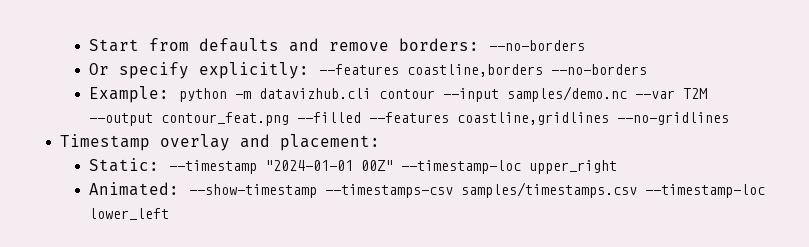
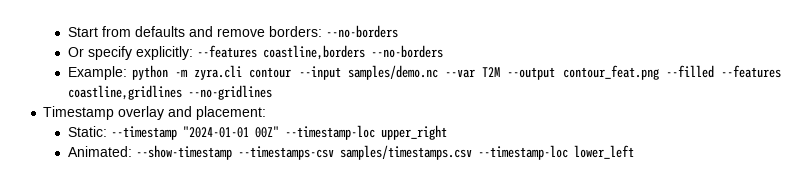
- Example: python -m datavizhub.cli contour --input samples/demo.nc --var T2M --output contour_feat.png --filled --features coastline,gridlines --no-gridlines
+ Example: python -m zyra.cli contour --input samples/demo.nc --var T2M --output contour_feat.png --filled --features coastline,gridlines --no-gridlines

